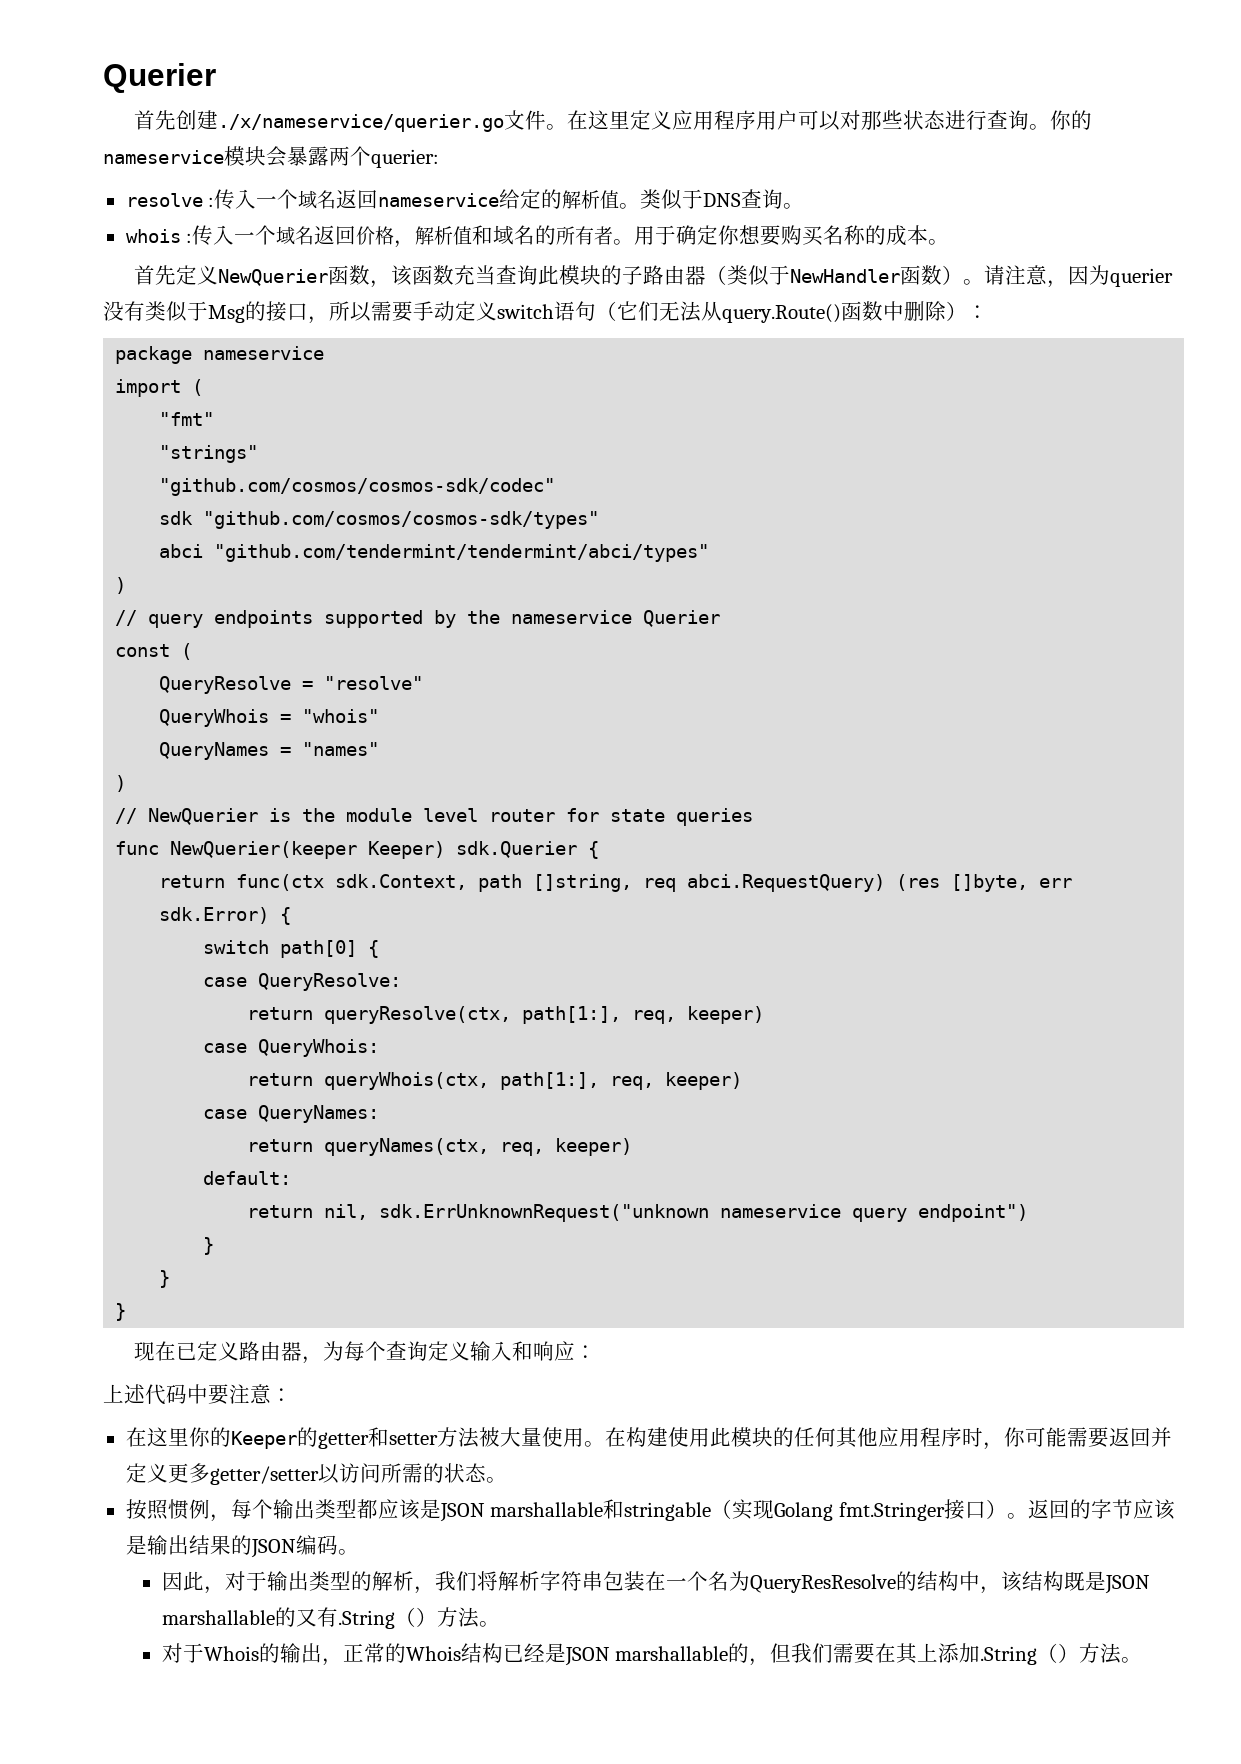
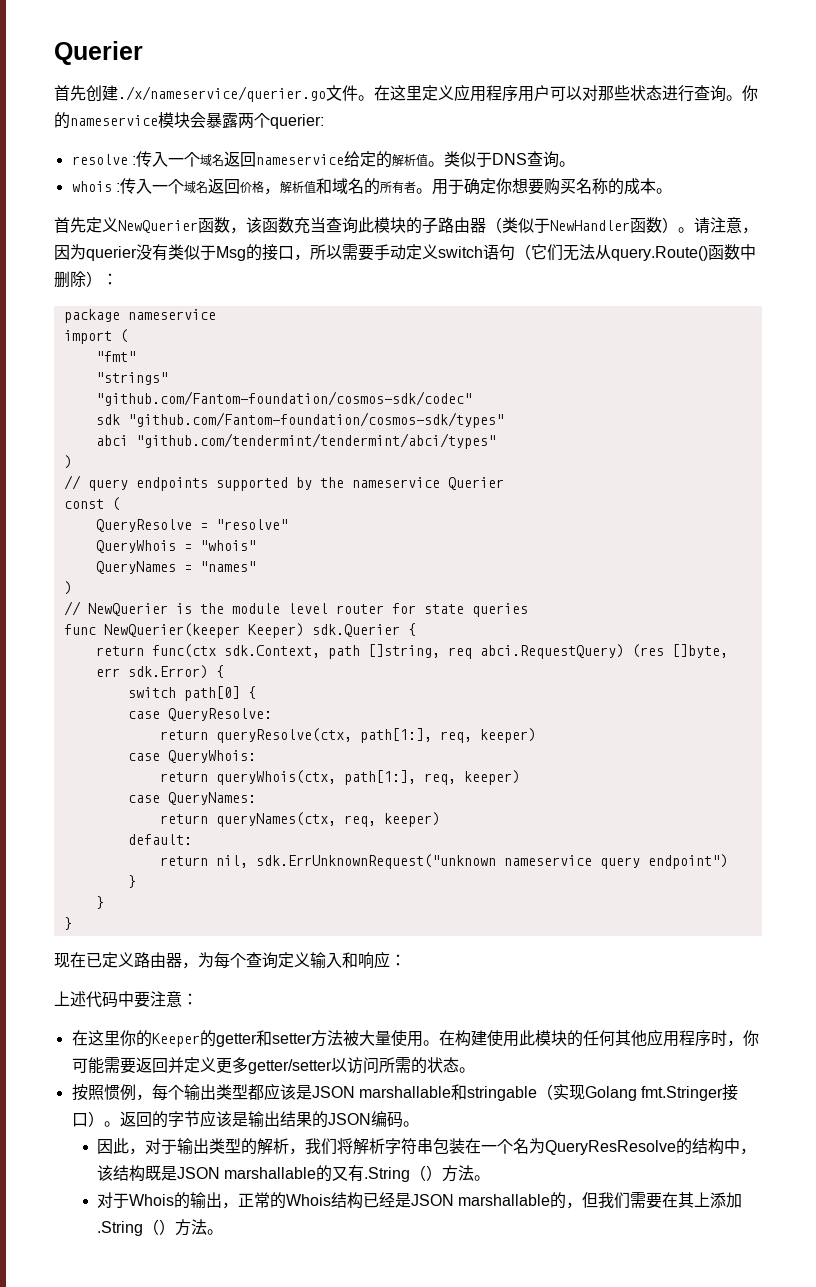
- "github.com/cosmos/cosmos-sdk/codec"
+ "github.com/Fantom-foundation/cosmos-sdk/codec"
- sdk "github.com/cosmos/cosmos-sdk/types"
+ sdk "github.com/Fantom-foundation/cosmos-sdk/types"

